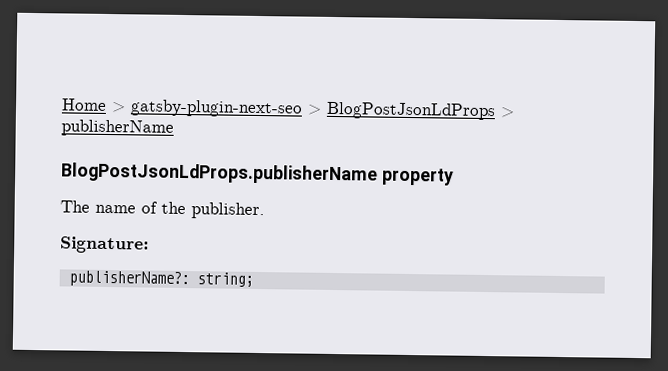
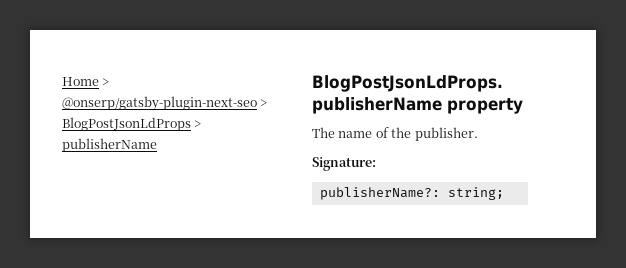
- Home > gatsby-plugin-next-seo > BlogPostJsonLdProps > publisherName
+ Home > @onserp/gatsby-plugin-next-seo > BlogPostJsonLdProps > publisherName

